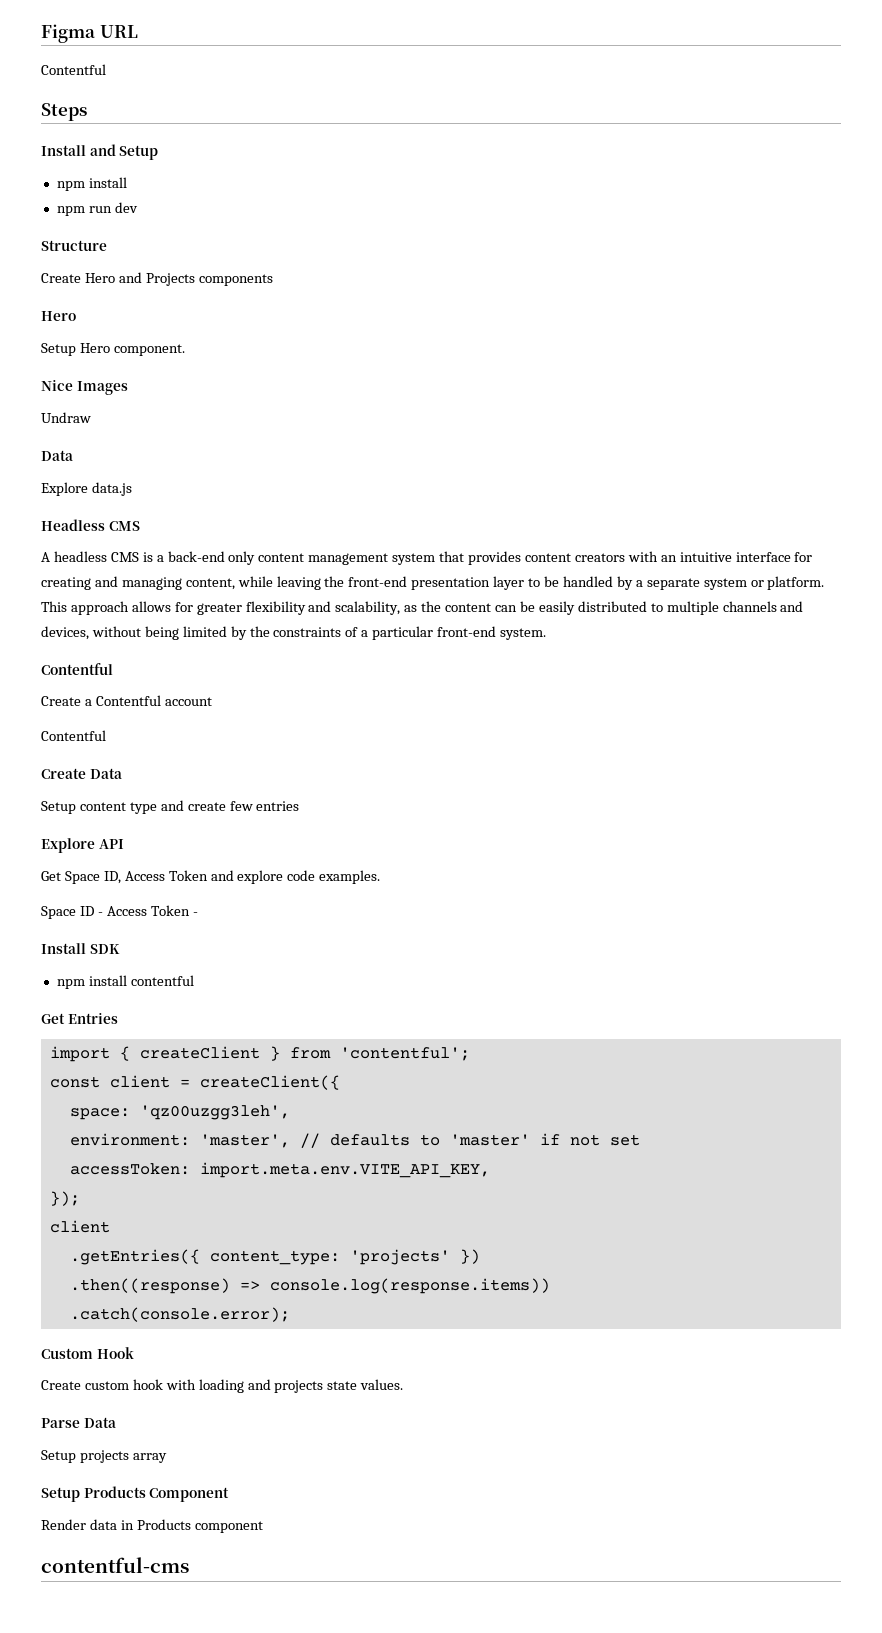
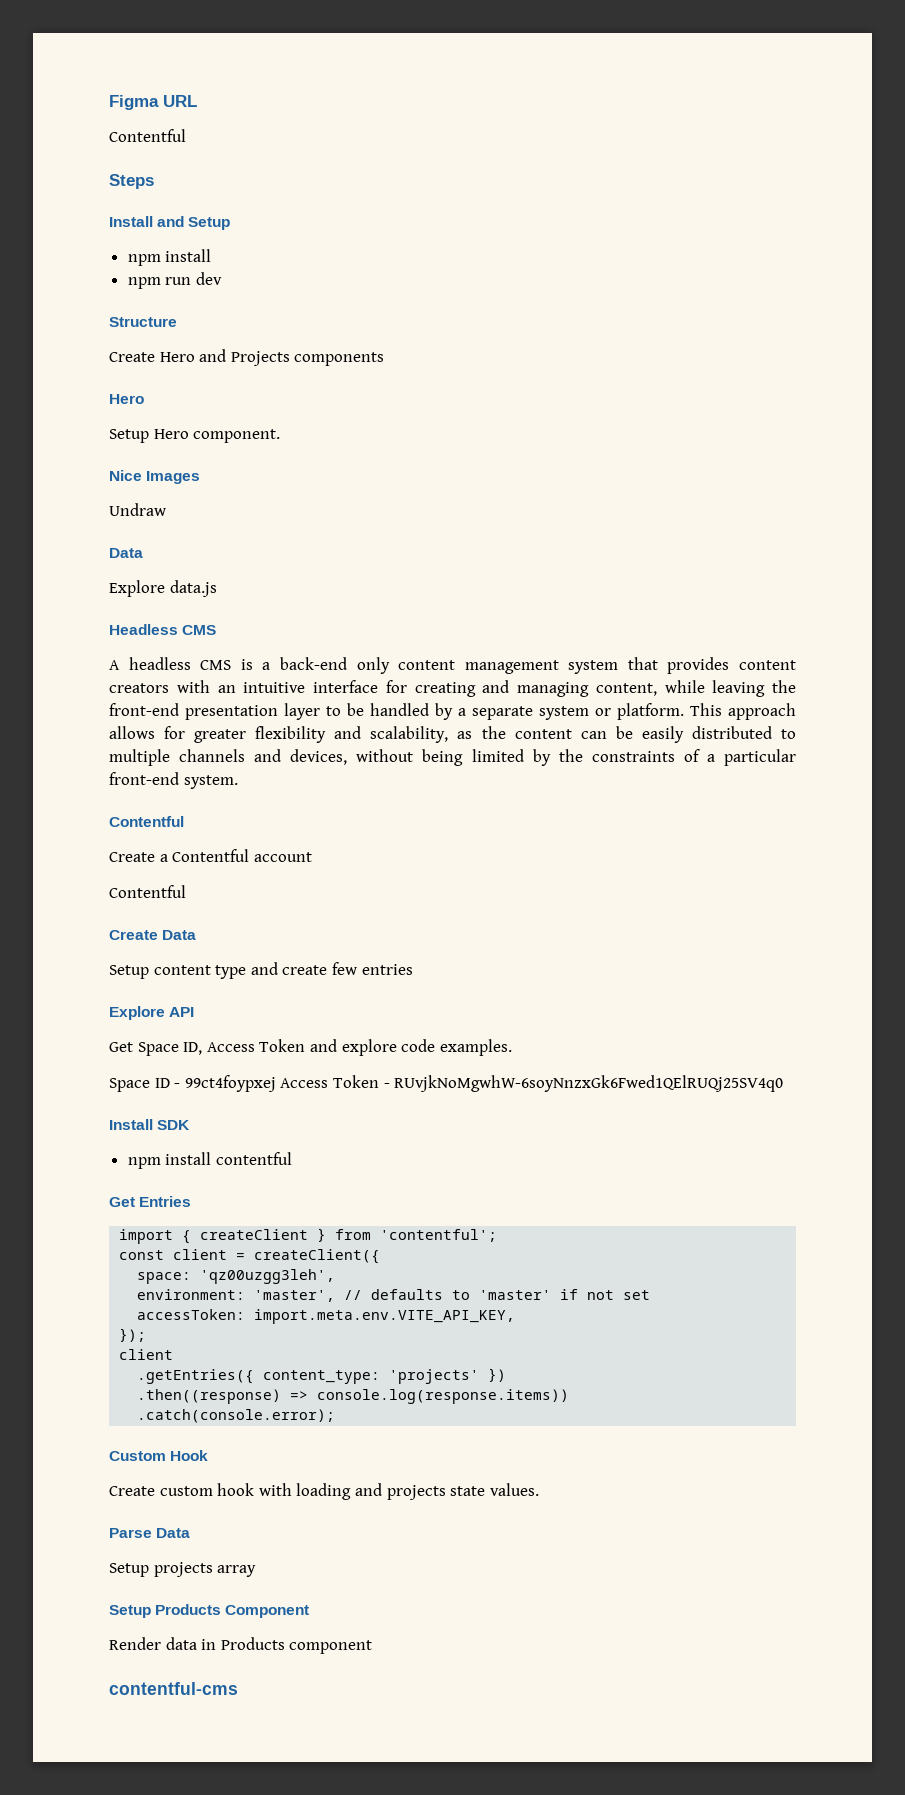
- Space ID - Access Token -
+ Space ID - 99ct4foypxej Access Token - RUvjkNoMgwhW-6soyNnzxGk6Fwed1QElRUQj25SV4q0

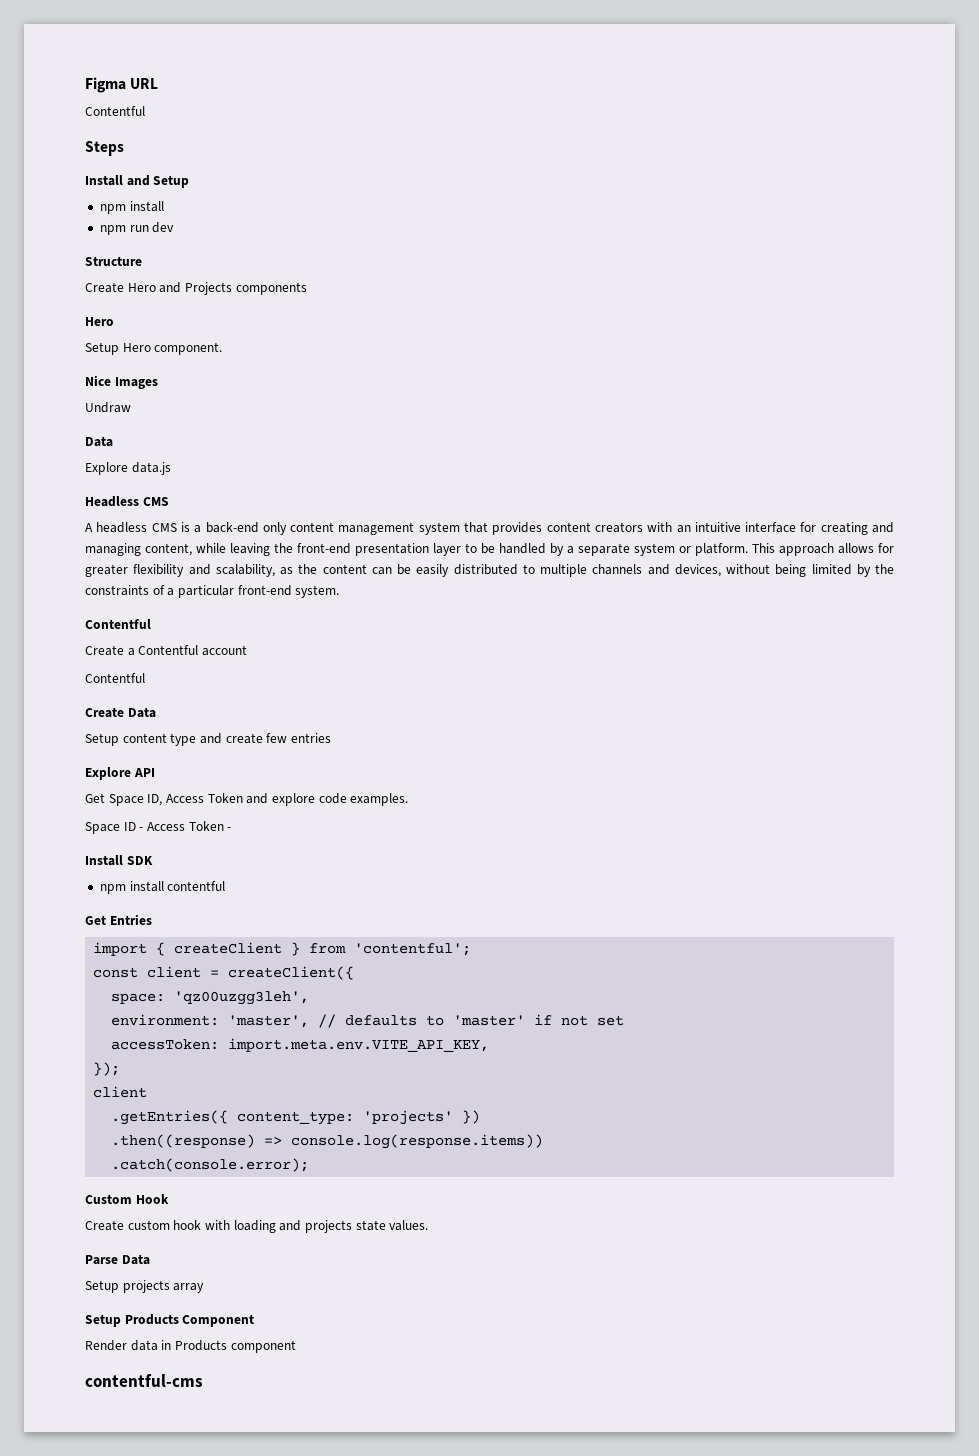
- Space ID - 99ct4foypxej Access Token - RUvjkNoMgwhW-6soyNnzxGk6Fwed1QElRUQj25SV4q0
+ Space ID - Access Token -

